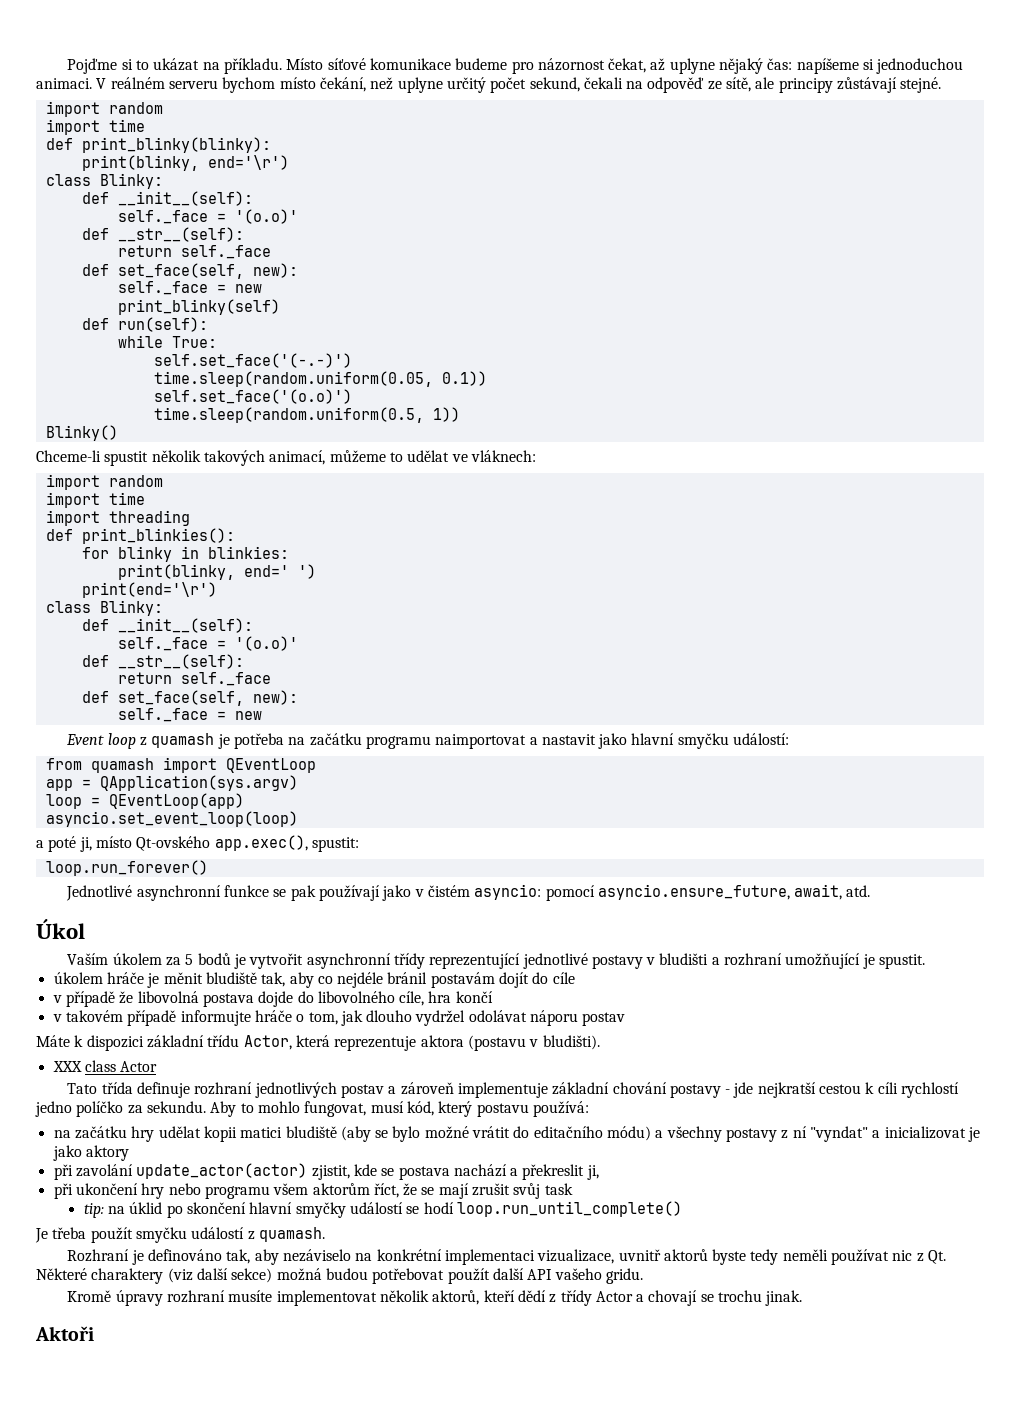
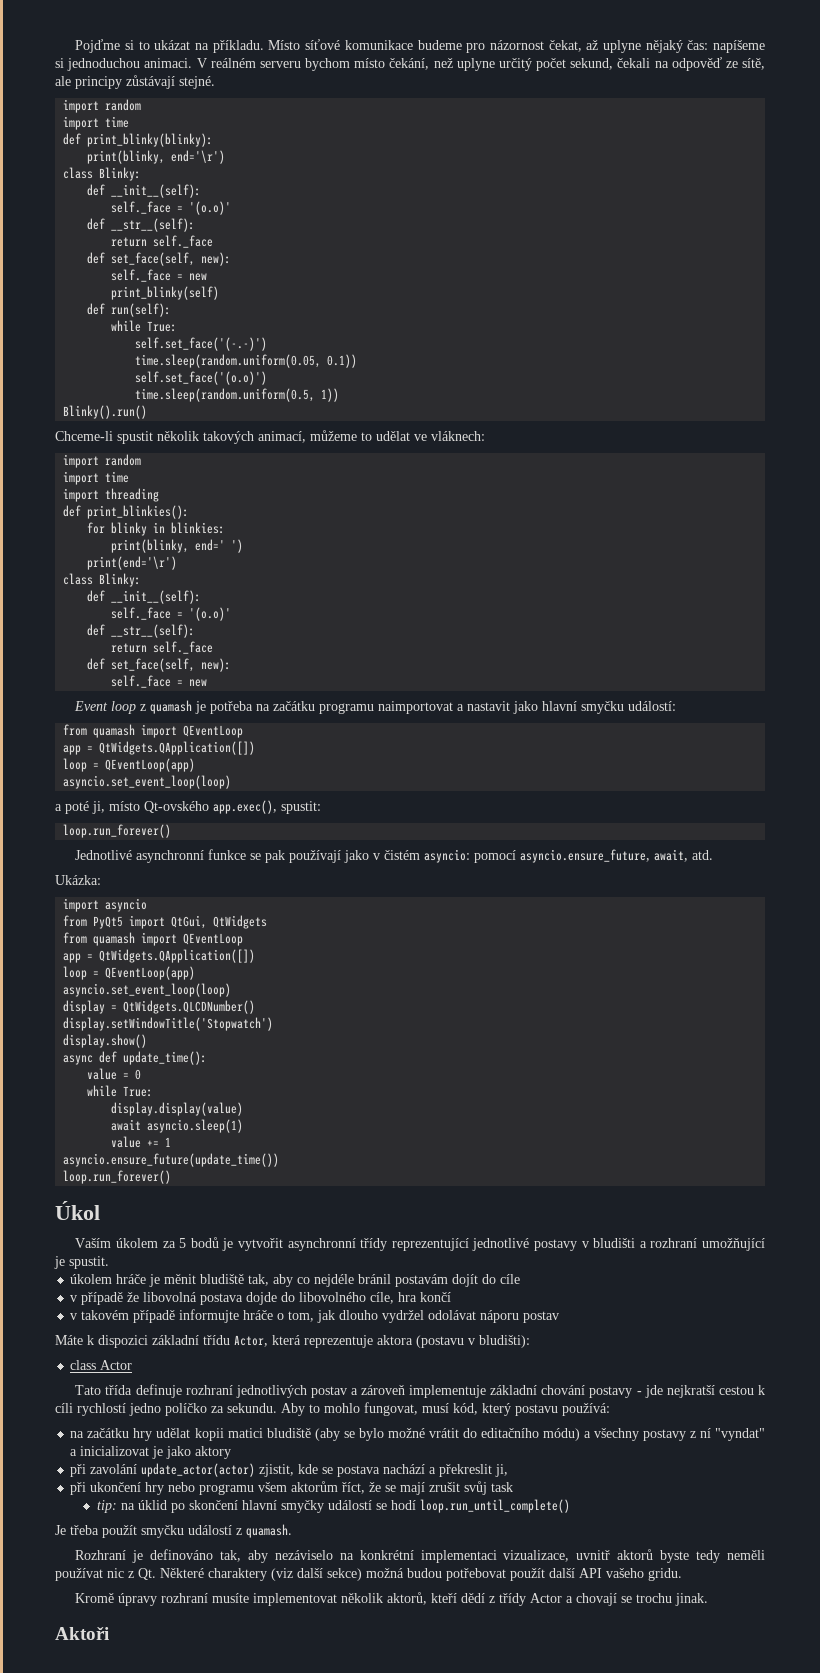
- Blinky()
+ Blinky().run()
  Event loop z quamash je potřeba na začátku programu naimportovat a nastavit jako hlavní smyčku událostí:
  from quamash import QEventLoop
- app = QApplication(sys.argv)
+ app = QtWidgets.QApplication([])
+ Ukázka:
+ import asyncio
+ from PyQt5 import QtGui, QtWidgets
+ from quamash import QEventLoop
+ app = QtWidgets.QApplication([])
+ loop = QEventLoop(app)
+ asyncio.set_event_loop(loop)
+ display = QtWidgets.QLCDNumber()
+ display.setWindowTitle('Stopwatch')
+ display.show()
+ async def update_time():
+ value = 0
+ while True:
+ display.display(value)
+ await asyncio.sleep(1)
+ value += 1
+ asyncio.ensure_future(update_time())
+ loop.run_forever()
- Máte k dispozici základní třídu Actor, která reprezentuje aktora (postavu v bludišti).
- XXX class Actor
+ Máte k dispozici základní třídu Actor, která reprezentuje aktora (postavu v bludišti):
+ class Actor

